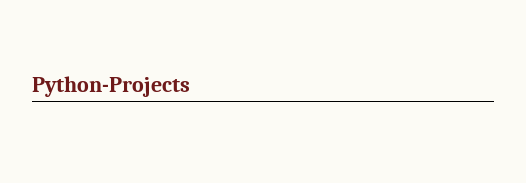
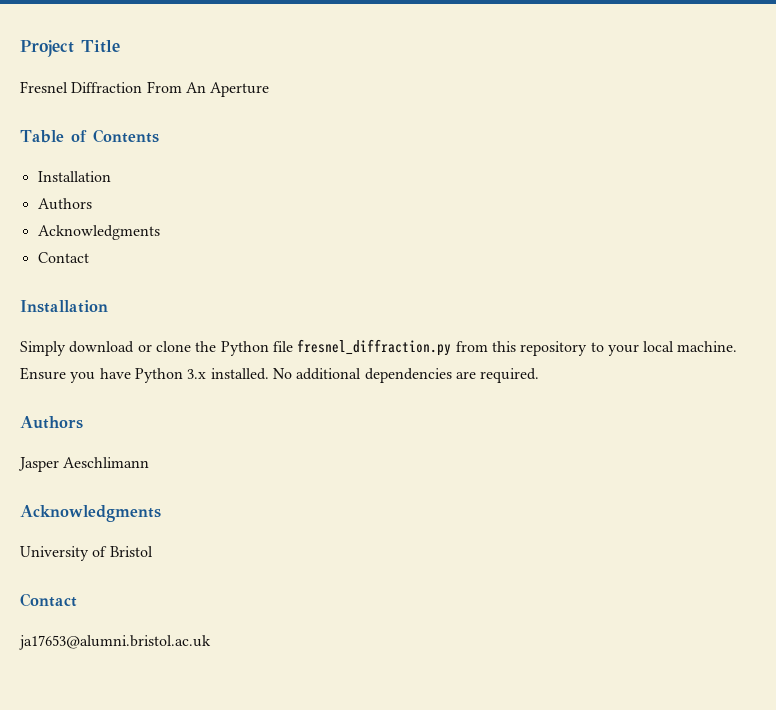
- Python-Projects
+ Project Title
+ Fresnel Diffraction From An Aperture
+ Table of Contents
+ Installation
+ Authors
+ Acknowledgments
+ Contact
+ Installation
+ Simply download or clone the Python file fresnel_diffraction.py from this repository to your local machine. Ensure you have Python 3.x installed. No additional dependencies are required.
+ Authors
+ Jasper Aeschlimann
+ Acknowledgments
+ University of Bristol
+ Contact
+ ja17653@alumni.bristol.ac.uk

